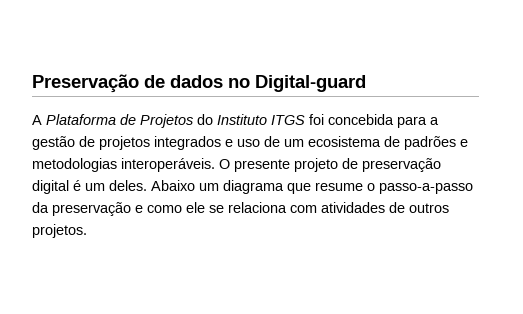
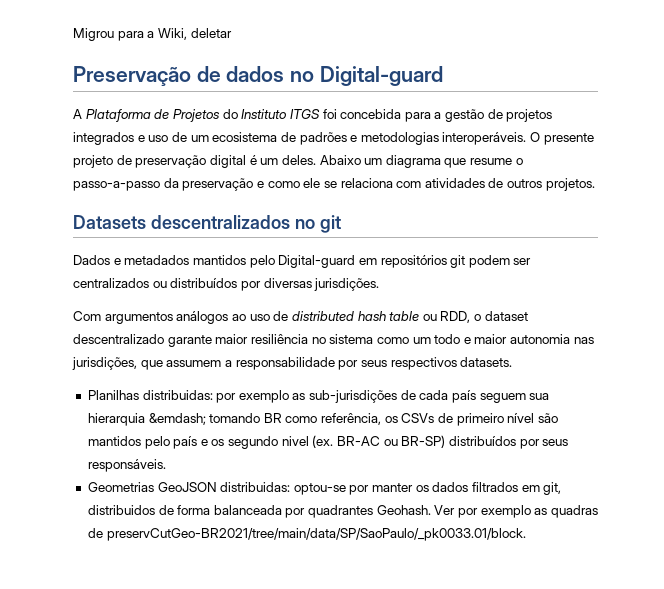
+ Migrou para a Wiki, deletar
+ Datasets descentralizados no git
+ Dados e metadados mantidos pelo Digital-guard em repositórios git podem ser centralizados ou distribuídos por diversas jurisdições.
+ Com argumentos análogos ao uso de distributed hash table ou RDD, o dataset descentralizado garante maior resiliência no sistema como um todo e maior autonomia nas jurisdições, que assumem a responsabilidade por seus respectivos datasets.
+ Planilhas distribuidas: por exemplo as sub-jurisdições de cada país seguem sua hierarquia &emdash; tomando BR como referência, os CSVs de primeiro nível são mantidos pelo país e os segundo nivel (ex. BR-AC ou BR-SP) distribuídos por seus responsáveis.
+ Geometrias GeoJSON distribuidas: optou-se por manter os dados filtrados em git, distribuidos de forma balanceada por quadrantes Geohash. Ver por exemplo as quadras de preservCutGeo-BR2021/tree/main/data/SP/SaoPaulo/_pk0033.01/block.

